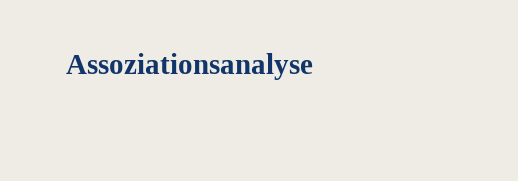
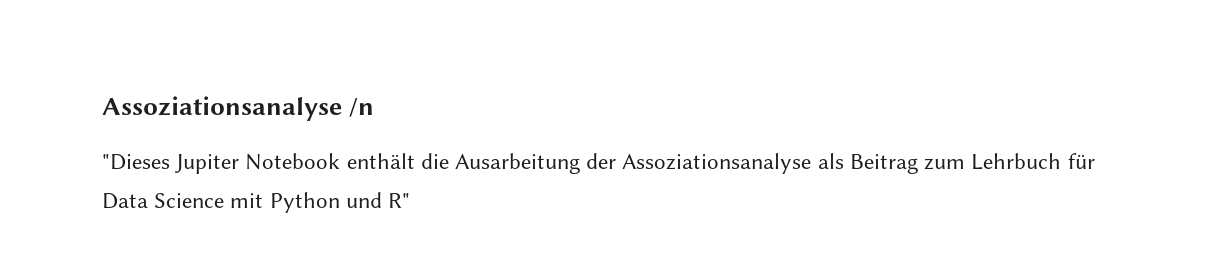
- Assoziationsanalyse
+ Assoziationsanalyse /n
+ "Dieses Jupiter Notebook enthält die Ausarbeitung der Assoziationsanalyse als Beitrag zum Lehrbuch für Data Science mit Python und R"

